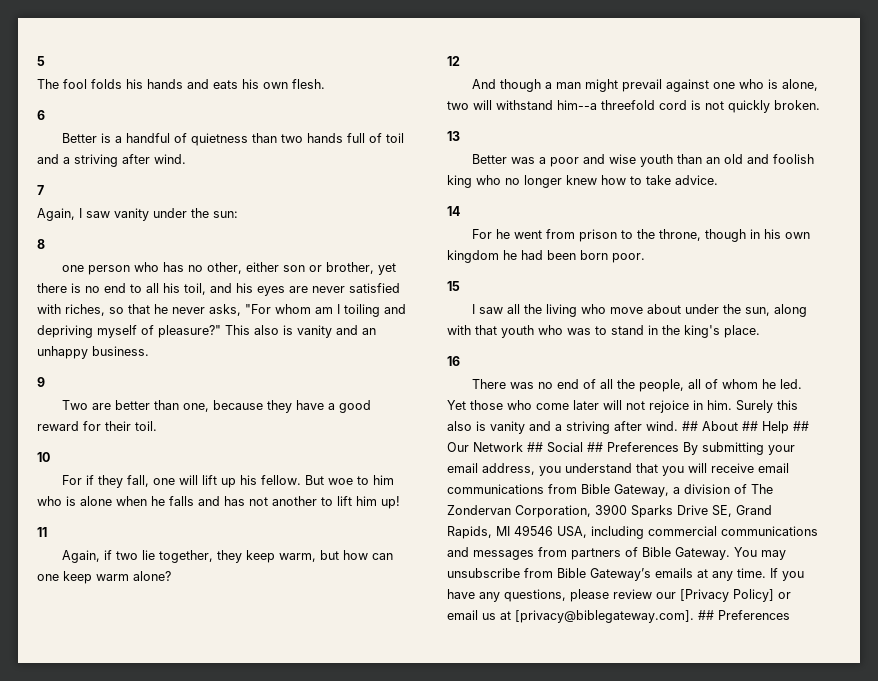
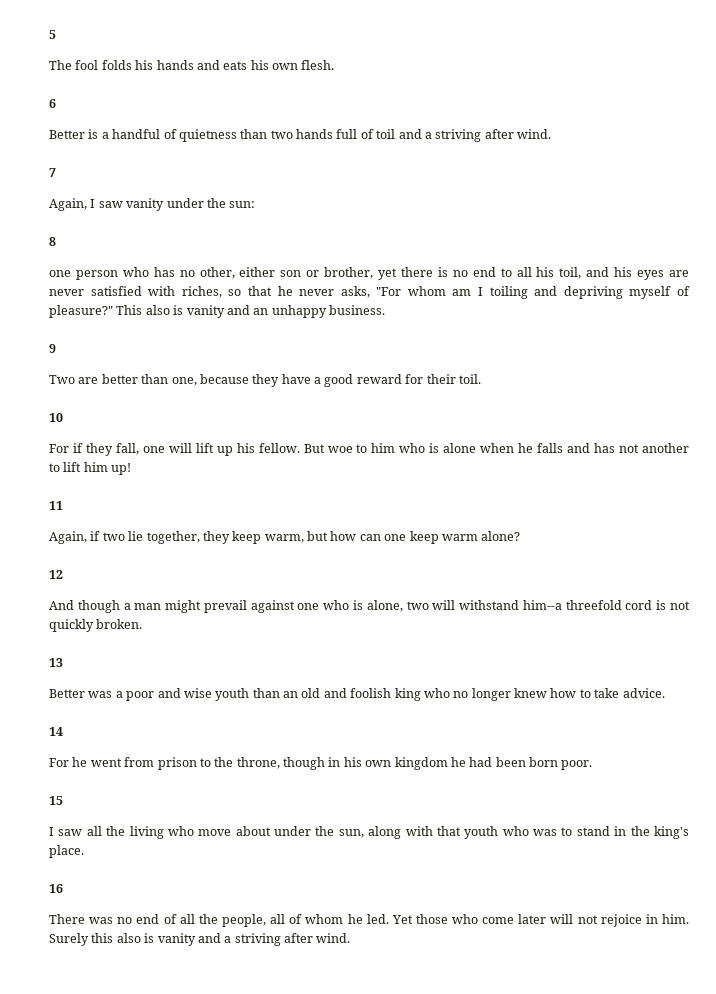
- ## About ## Help ## Our Network ## Social ## Preferences By submitting your email address, you understand that you will receive email communications from Bible Gateway, a division of The Zondervan Corporation, 3900 Sparks Drive SE, Grand Rapids, MI 49546 USA, including commercial communications and messages from partners of Bible Gateway. You may unsubscribe from Bible Gateway’s emails at any time. If you have any questions, please review our [Privacy Policy] or email us at [privacy@biblegateway.com]. ## Preferences

